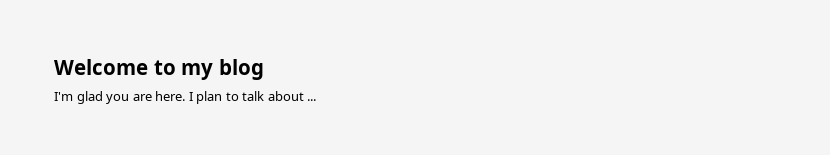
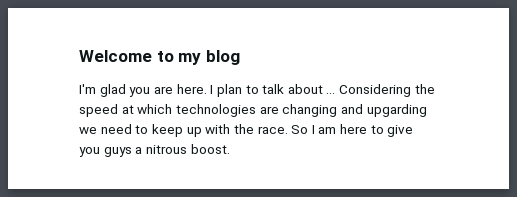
+ Considering the speed at which technologies are changing and upgarding we need to keep up with the race. So I am here to give you guys a nitrous boost.

